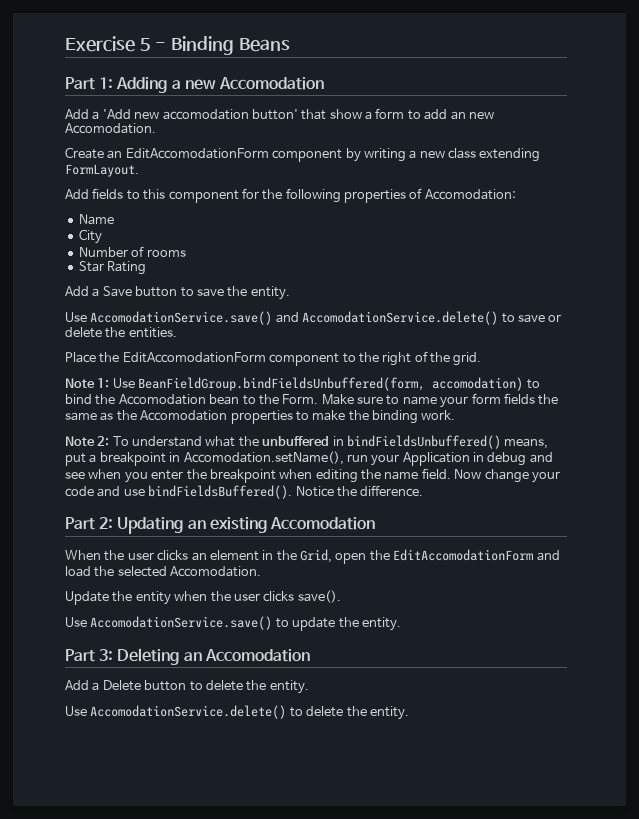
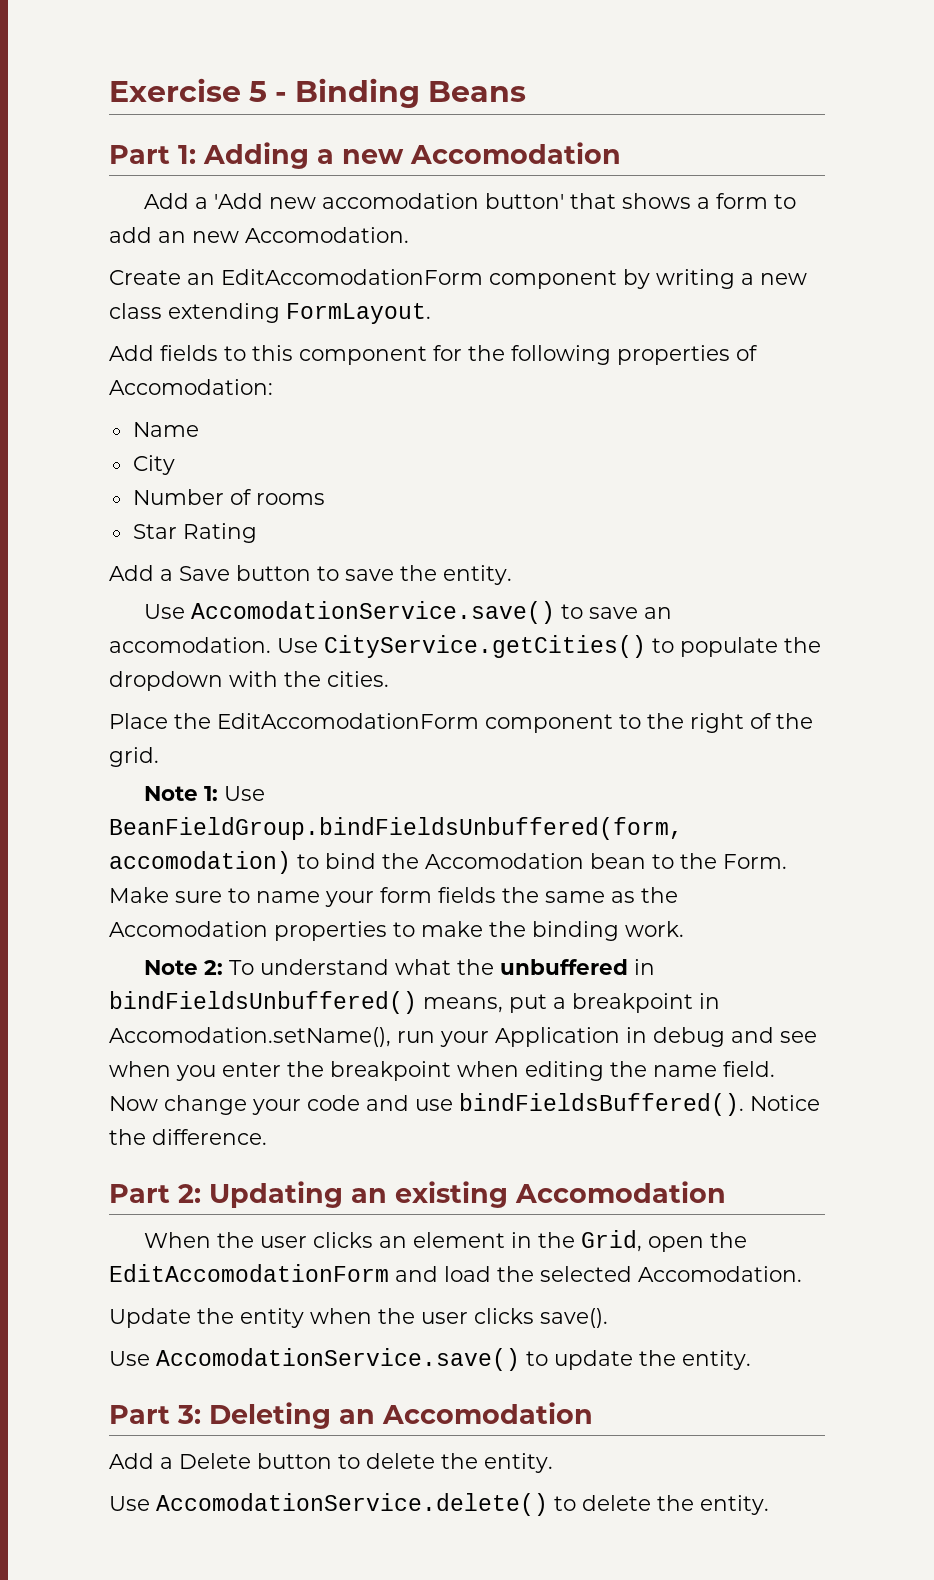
- Add a 'Add new accomodation button' that show a form to add an new Accomodation.
+ Add a 'Add new accomodation button' that shows a form to add an new Accomodation.
- Use AccomodationService.save() and AccomodationService.delete() to save or delete the entities.
+ Use AccomodationService.save() to save an accomodation. Use CityService.getCities() to populate the dropdown with the cities.

